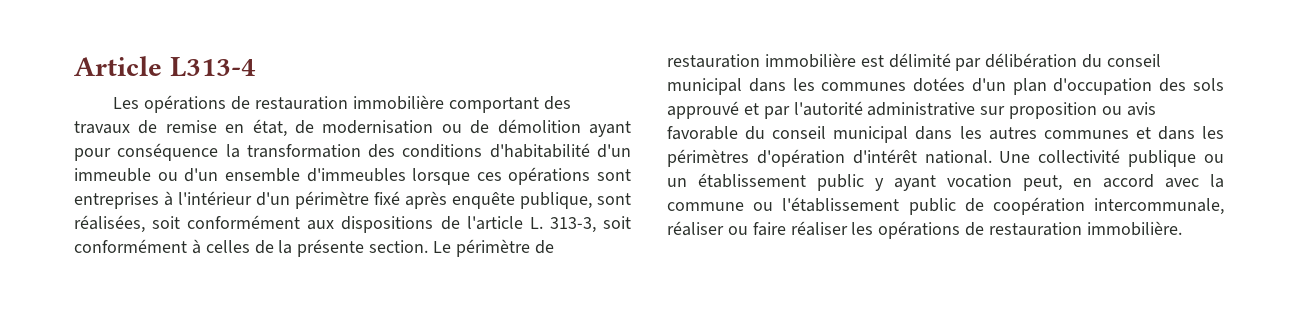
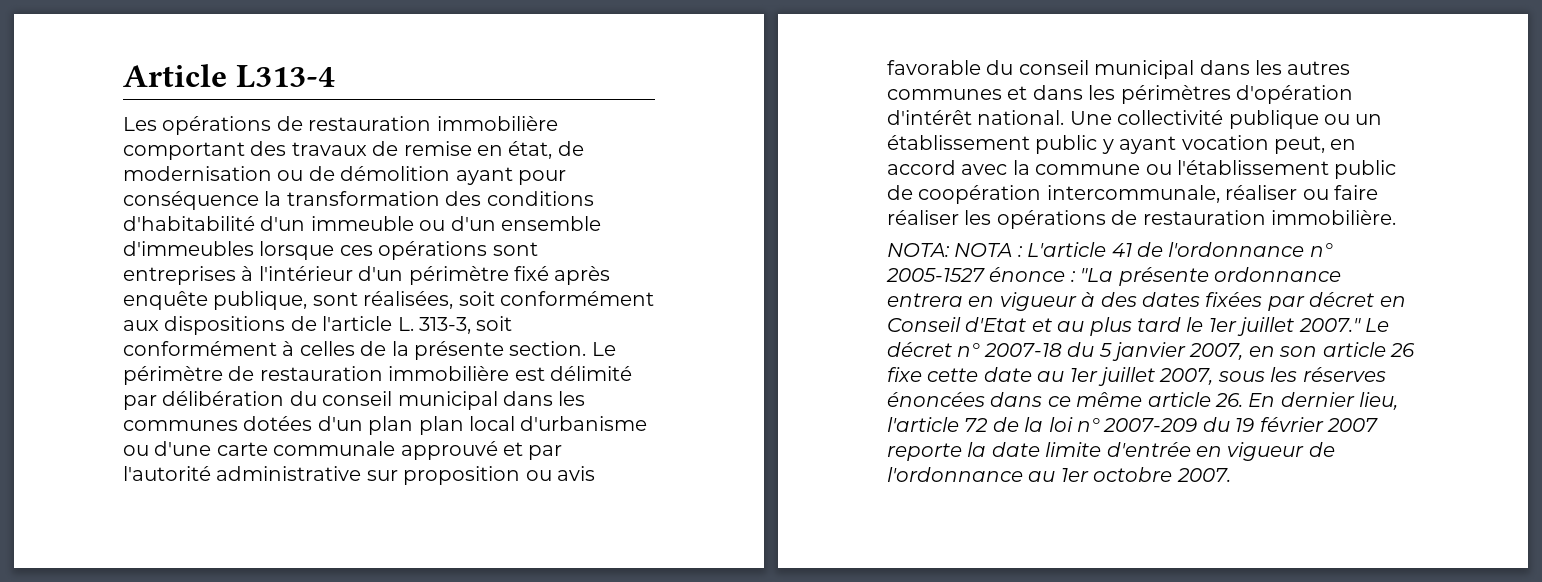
- Le périmètre de restauration immobilière est délimité par délibération du conseil municipal dans les communes dotées d'un plan d'occupation des sols approuvé et par l'autorité administrative sur proposition ou avis favorable du conseil municipal dans les autres communes et dans les périmètres d'opération d'intérêt national.
+ Le périmètre de restauration immobilière est délimité par délibération du conseil municipal dans les communes dotées d'un plan plan local d'urbanisme ou d'une carte communale approuvé et par l'autorité administrative sur proposition ou avis favorable du conseil municipal dans les autres communes et dans les périmètres d'opération d'intérêt national.
+ NOTA: NOTA : L'article 41 de l'ordonnance n° 2005-1527 énonce : "La présente ordonnance entrera en vigueur à des dates fixées par décret en Conseil d'Etat et au plus tard le 1er juillet 2007." Le décret n° 2007-18 du 5 janvier 2007, en son article 26 fixe cette date au 1er juillet 2007, sous les réserves énoncées dans ce même article 26. En dernier lieu, l'article 72 de la loi n° 2007-209 du 19 février 2007 reporte la date limite d'entrée en vigueur de l'ordonnance au 1er octobre 2007.

